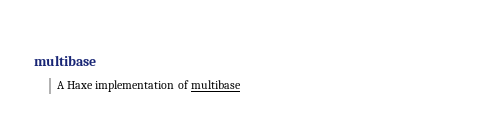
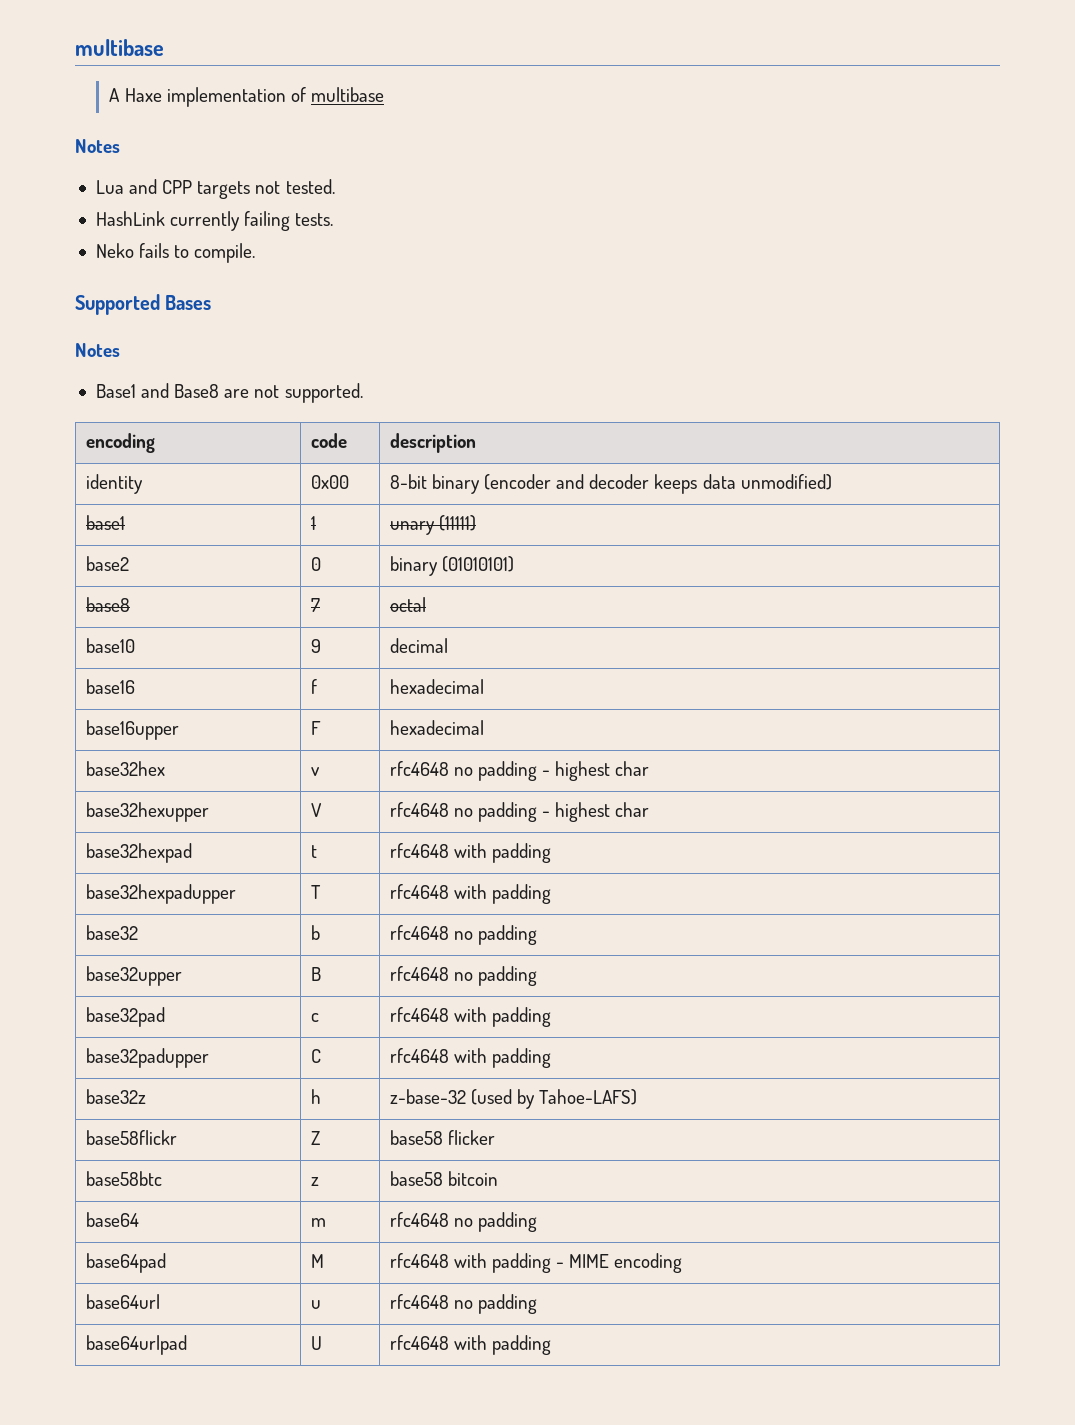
  A Haxe implementation of multibase
+ Notes
+ Lua and CPP targets not tested.
+ HashLink currently failing tests.
+ Neko fails to compile.
+ Supported Bases
+ Notes
+ Base1 and Base8 are not supported.
+ encoding | code | description
+ identity | 0x00 | 8-bit binary (encoder and decoder keeps data unmodified)
+ base1 | 1 | unary (11111)
+ base2 | 0 | binary (01010101)
+ base8 | 7 | octal
+ base10 | 9 | decimal
+ base16 | f | hexadecimal
+ base16upper | F | hexadecimal
+ base32hex | v | rfc4648 no padding - highest char
+ base32hexupper | V | rfc4648 no padding - highest char
+ base32hexpad | t | rfc4648 with padding
+ base32hexpadupper | T | rfc4648 with padding
+ base32 | b | rfc4648 no padding
+ base32upper | B | rfc4648 no padding
+ base32pad | c | rfc4648 with padding
+ base32padupper | C | rfc4648 with padding
+ base32z | h | z-base-32 (used by Tahoe-LAFS)
+ base58flickr | Z | base58 flicker
+ base58btc | z | base58 bitcoin
+ base64 | m | rfc4648 no padding
+ base64pad | M | rfc4648 with padding - MIME encoding
+ base64url | u | rfc4648 no padding
+ base64urlpad | U | rfc4648 with padding

